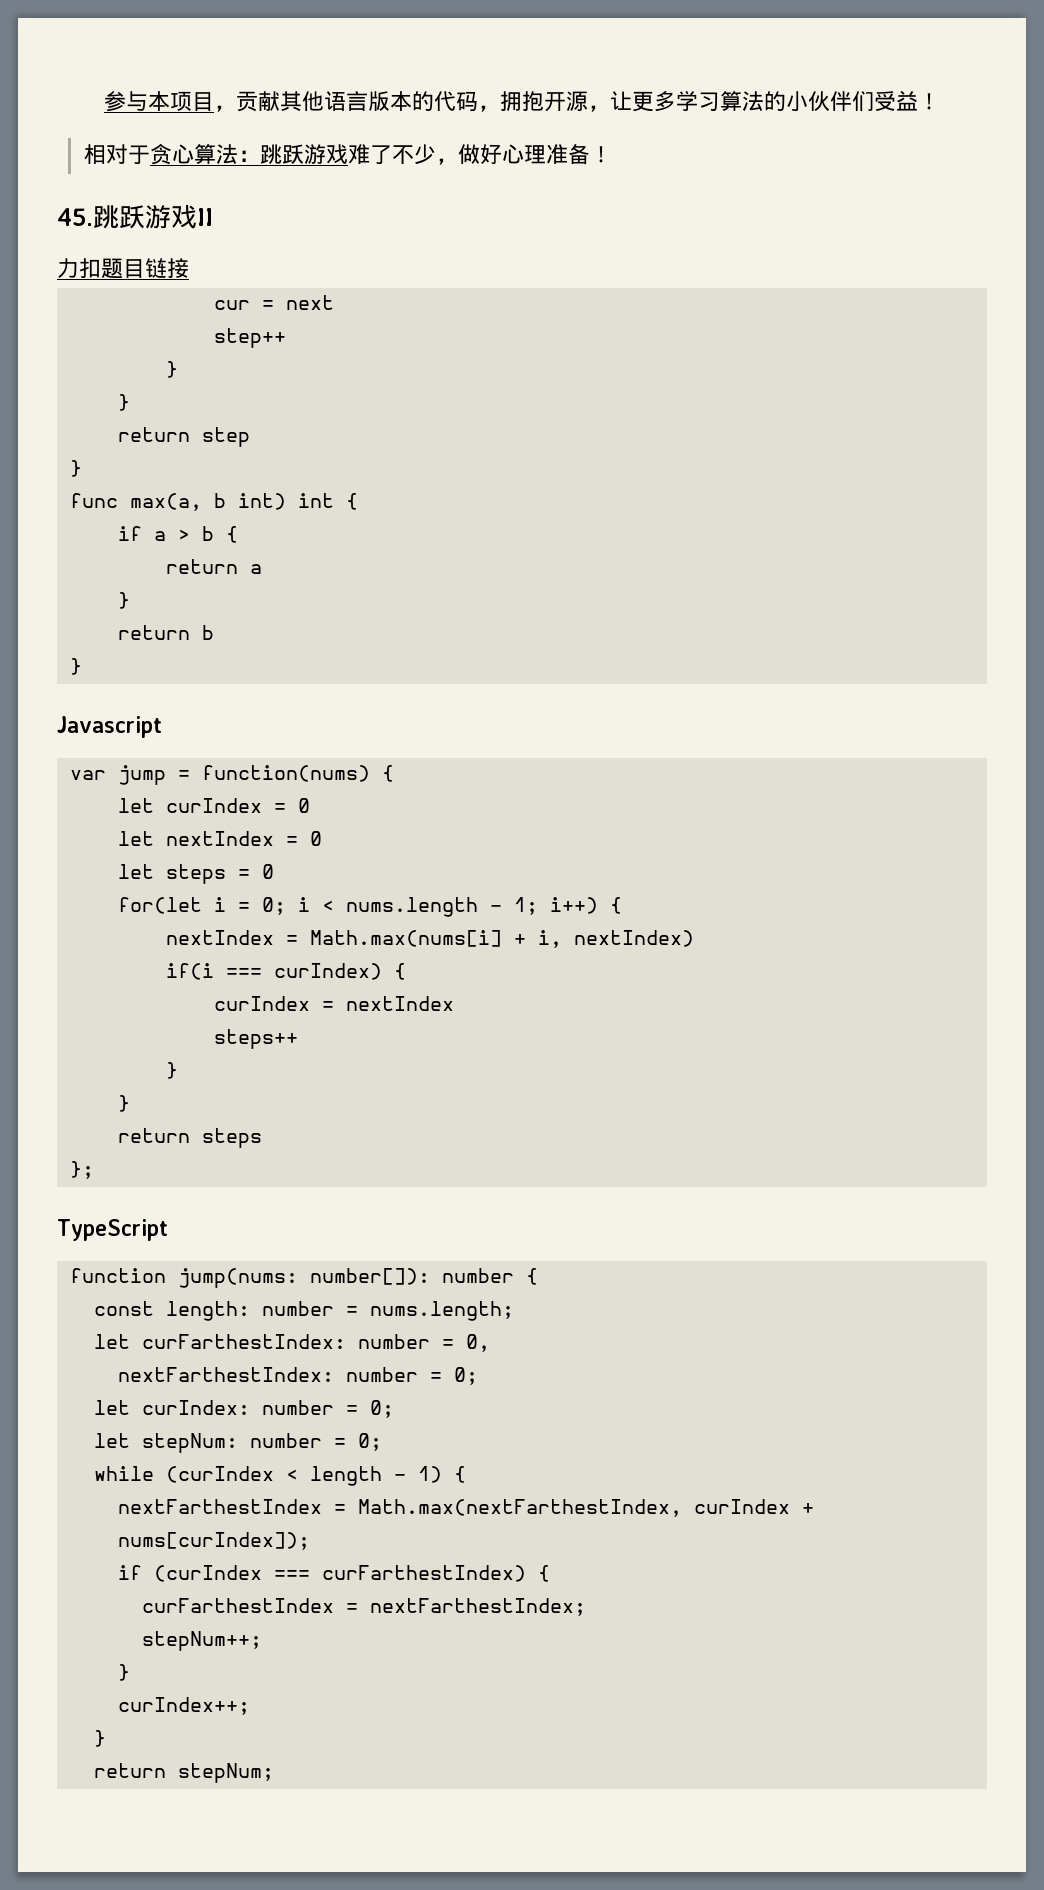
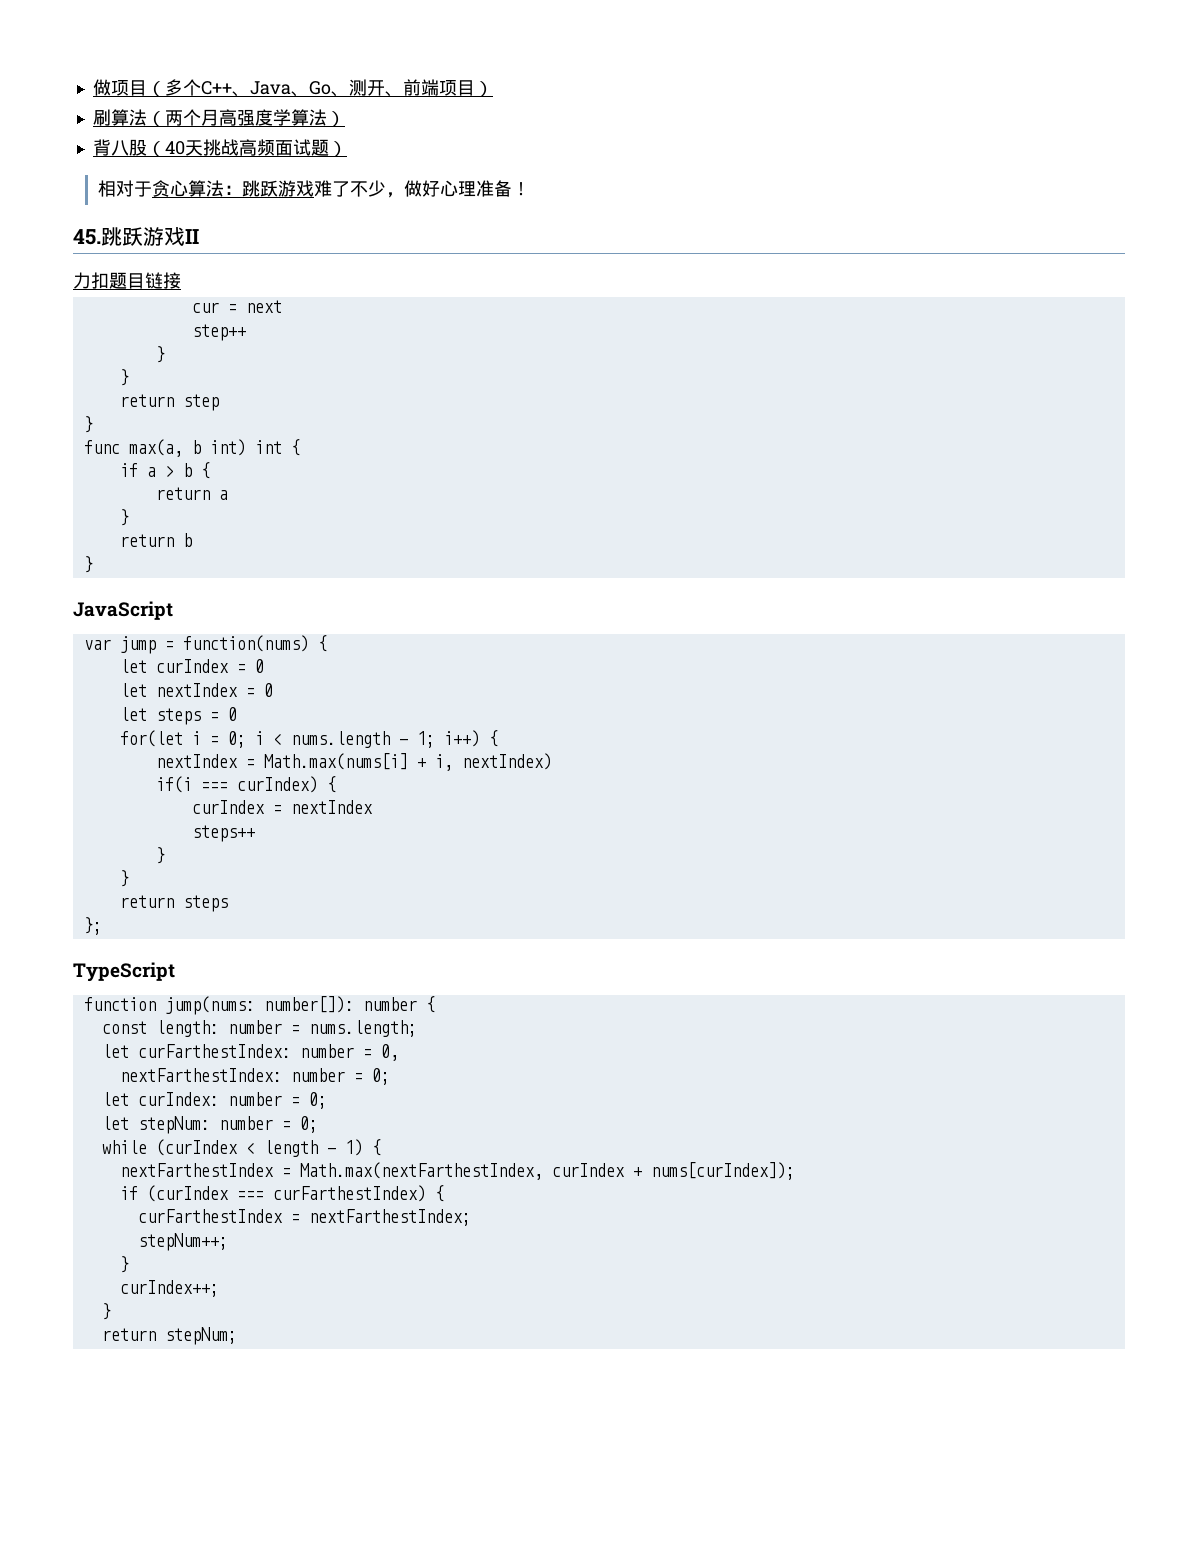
- 参与本项目，贡献其他语言版本的代码，拥抱开源，让更多学习算法的小伙伴们受益！
+ 做项目（多个C++、Java、Go、测开、前端项目）
+ 刷算法（两个月高强度学算法）
+ 背八股（40天挑战高频面试题）
- Javascript
+ JavaScript

